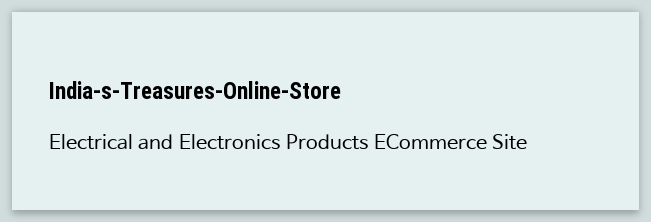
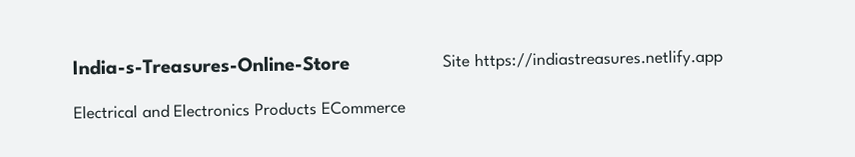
- Electrical and Electronics Products ECommerce Site
+ Electrical and Electronics Products ECommerce Site https://indiastreasures.netlify.app

